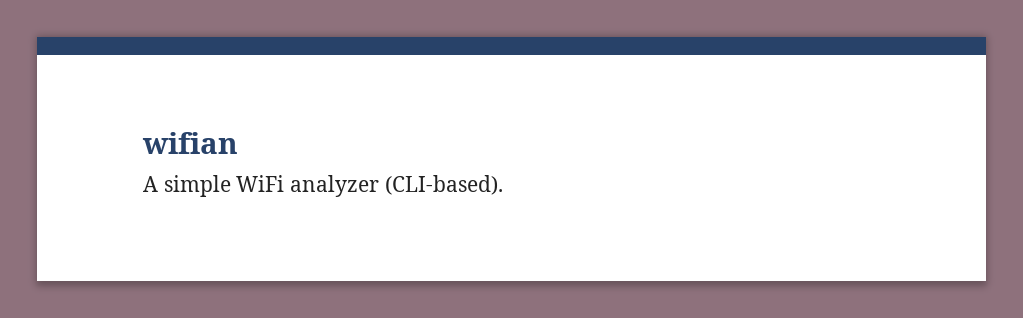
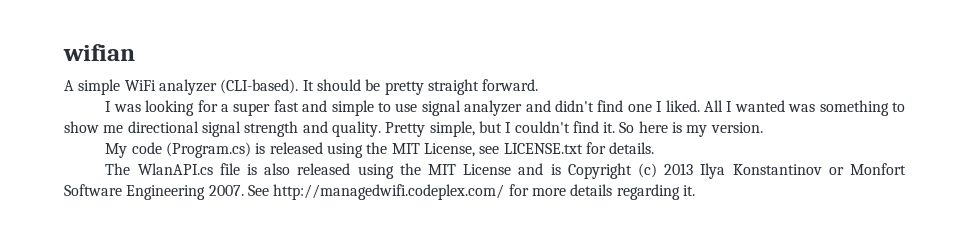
+ It should be pretty straight forward.
+ I was looking for a super fast and simple to use signal analyzer and didn't find one I liked. All I wanted was something to show me directional signal strength and quality. Pretty simple, but I couldn't find it. So here is my version.
+ My code (Program.cs) is released using the MIT License, see LICENSE.txt for details.
+ The WlanAPI.cs file is also released using the MIT License and is Copyright (c) 2013 Ilya Konstantinov or Monfort Software Engineering 2007. See http://managedwifi.codeplex.com/ for more details regarding it.

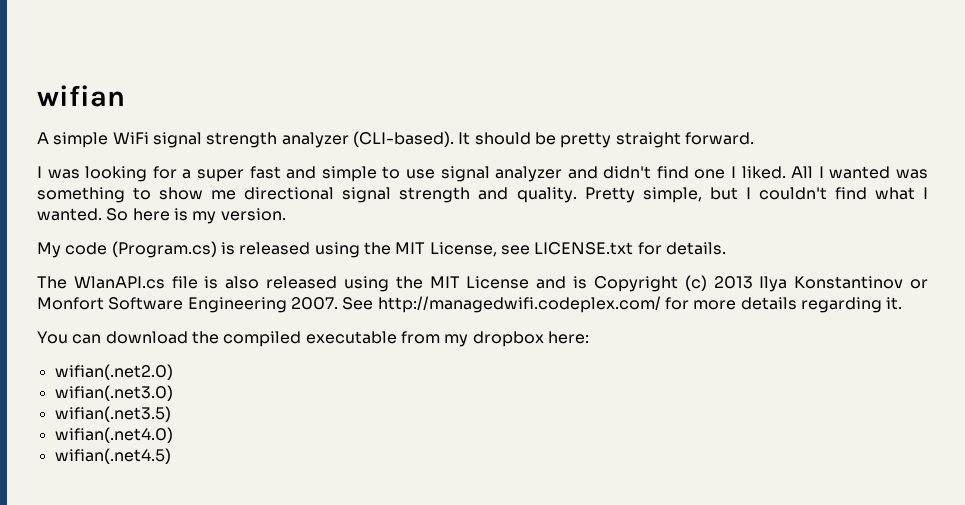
- A simple WiFi analyzer (CLI-based).
+ A simple WiFi signal strength analyzer (CLI-based).
- Pretty simple, but I couldn't find it.
+ Pretty simple, but I couldn't find what I wanted.
+ You can download the compiled executable from my dropbox here:
+ wifian(.net2.0)
+ wifian(.net3.0)
+ wifian(.net3.5)
+ wifian(.net4.0)
+ wifian(.net4.5)

